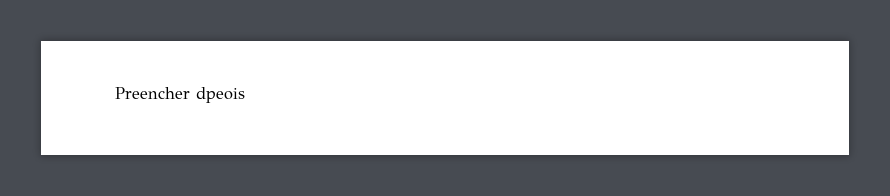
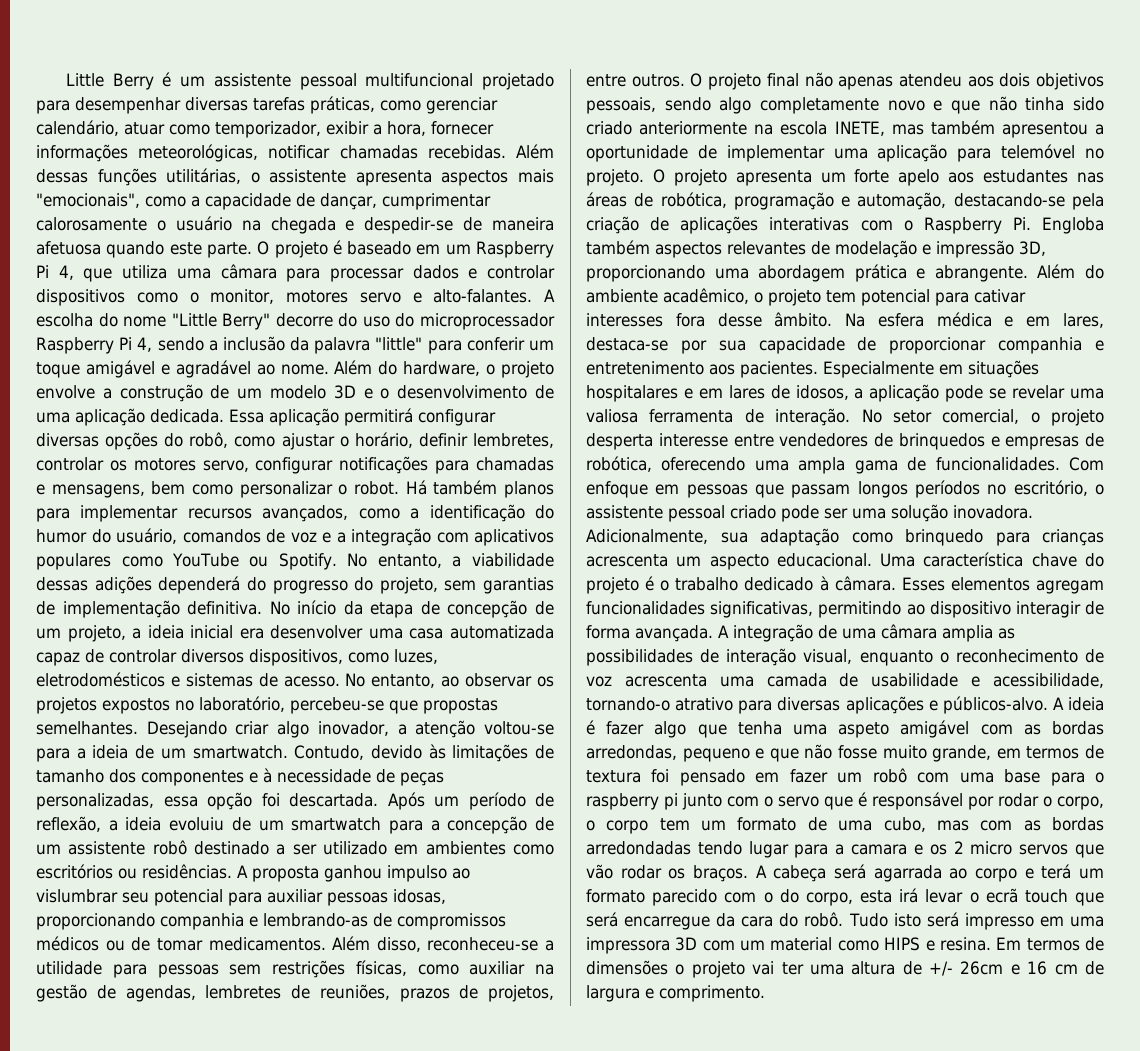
- Preencher dpeois
+ Little Berry é um assistente pessoal multifuncional projetado para desempenhar diversas tarefas práticas, como gerenciar calendário, atuar como temporizador, exibir a hora, fornecer informações meteorológicas, notificar chamadas recebidas. Além dessas funções utilitárias, o assistente apresenta aspectos mais "emocionais", como a capacidade de dançar, cumprimentar calorosamente o usuário na chegada e despedir-se de maneira afetuosa quando este parte. O projeto é baseado em um Raspberry Pi 4, que utiliza uma câmara para processar dados e controlar dispositivos como o monitor, motores servo e alto-falantes. A escolha do nome "Little Berry" decorre do uso do microprocessador Raspberry Pi 4, sendo a inclusão da palavra "little" para conferir um toque amigável e agradável ao nome. Além do hardware, o projeto envolve a construção de um modelo 3D e o desenvolvimento de uma aplicação dedicada. Essa aplicação permitirá configurar diversas opções do robô, como ajustar o horário, definir lembretes, controlar os motores servo, configurar notificações para chamadas e mensagens, bem como personalizar o robot. Há também planos para implementar recursos avançados, como a identificação do humor do usuário, comandos de voz e a integração com aplicativos populares como YouTube ou Spotify. No entanto, a viabilidade dessas adições dependerá do progresso do projeto, sem garantias de implementação definitiva. No início da etapa de concepção de um projeto, a ideia inicial era desenvolver uma casa automatizada capaz de controlar diversos dispositivos, como luzes, eletrodomésticos e sistemas de acesso. No entanto, ao observar os projetos expostos no laboratório, percebeu-se que propostas semelhantes. Desejando criar algo inovador, a atenção voltou-se para a ideia de um smartwatch. Contudo, devido às limitações de tamanho dos componentes e à necessidade de peças personalizadas, essa opção foi descartada. Após um período de reflexão, a ideia evoluiu de um smartwatch para a concepção de um assistente robô destinado a ser utilizado em ambientes como escritórios ou residências. A proposta ganhou impulso ao vislumbrar seu potencial para auxiliar pessoas idosas, proporcionando companhia e lembrando-as de compromissos médicos ou de tomar medicamentos. Além disso, reconheceu-se a utilidade para pessoas sem restrições físicas, como auxiliar na gestão de agendas, lembretes de reuniões, prazos de projetos, entre outros. O projeto final não apenas atendeu aos dois objetivos pessoais, sendo algo completamente novo e que não tinha sido criado anteriormente na escola INETE, mas também apresentou a oportunidade de implementar uma aplicação para telemóvel no projeto. O projeto apresenta um forte apelo aos estudantes nas áreas de robótica, programação e automação, destacando-se pela criação de aplicações interativas com o Raspberry Pi. Engloba também aspectos relevantes de modelação e impressão 3D, proporcionando uma abordagem prática e abrangente. Além do ambiente acadêmico, o projeto tem potencial para cativar interesses fora desse âmbito. Na esfera médica e em lares, destaca-se por sua capacidade de proporcionar companhia e entretenimento aos pacientes. Especialmente em situações hospitalares e em lares de idosos, a aplicação pode se revelar uma valiosa ferramenta de interação. No setor comercial, o projeto desperta interesse entre vendedores de brinquedos e empresas de robótica, oferecendo uma ampla gama de funcionalidades. Com enfoque em pessoas que passam longos períodos no escritório, o assistente pessoal criado pode ser uma solução inovadora. Adicionalmente, sua adaptação como brinquedo para crianças acrescenta um aspecto educacional. Uma característica chave do projeto é o trabalho dedicado à câmara. Esses elementos agregam funcionalidades significativas, permitindo ao dispositivo interagir de forma avançada. A integração de uma câmara amplia as possibilidades de interação visual, enquanto o reconhecimento de voz acrescenta uma camada de usabilidade e acessibilidade, tornando-o atrativo para diversas aplicações e públicos-alvo. A ideia é fazer algo que tenha uma aspeto amigável com as bordas arredondas, pequeno e que não fosse muito grande, em termos de textura foi pensado em fazer um robô com uma base para o raspberry pi junto com o servo que é responsável por rodar o corpo, o corpo tem um formato de uma cubo, mas com as bordas arredondadas tendo lugar para a camara e os 2 micro servos que vão rodar os braços. A cabeça será agarrada ao corpo e terá um formato parecido com o do corpo, esta irá levar o ecrã touch que será encarregue da cara do robô. Tudo isto será impresso em uma impressora 3D com um material como HIPS e resina. Em termos de dimensões o projeto vai ter uma altura de +/- 26cm e 16 cm de largura e comprimento.

